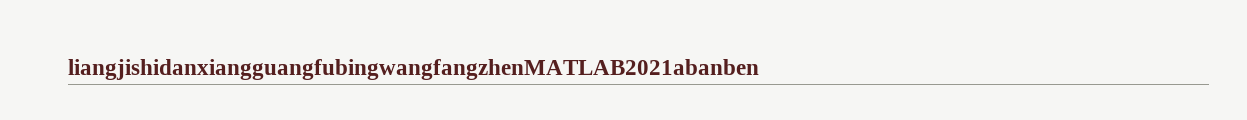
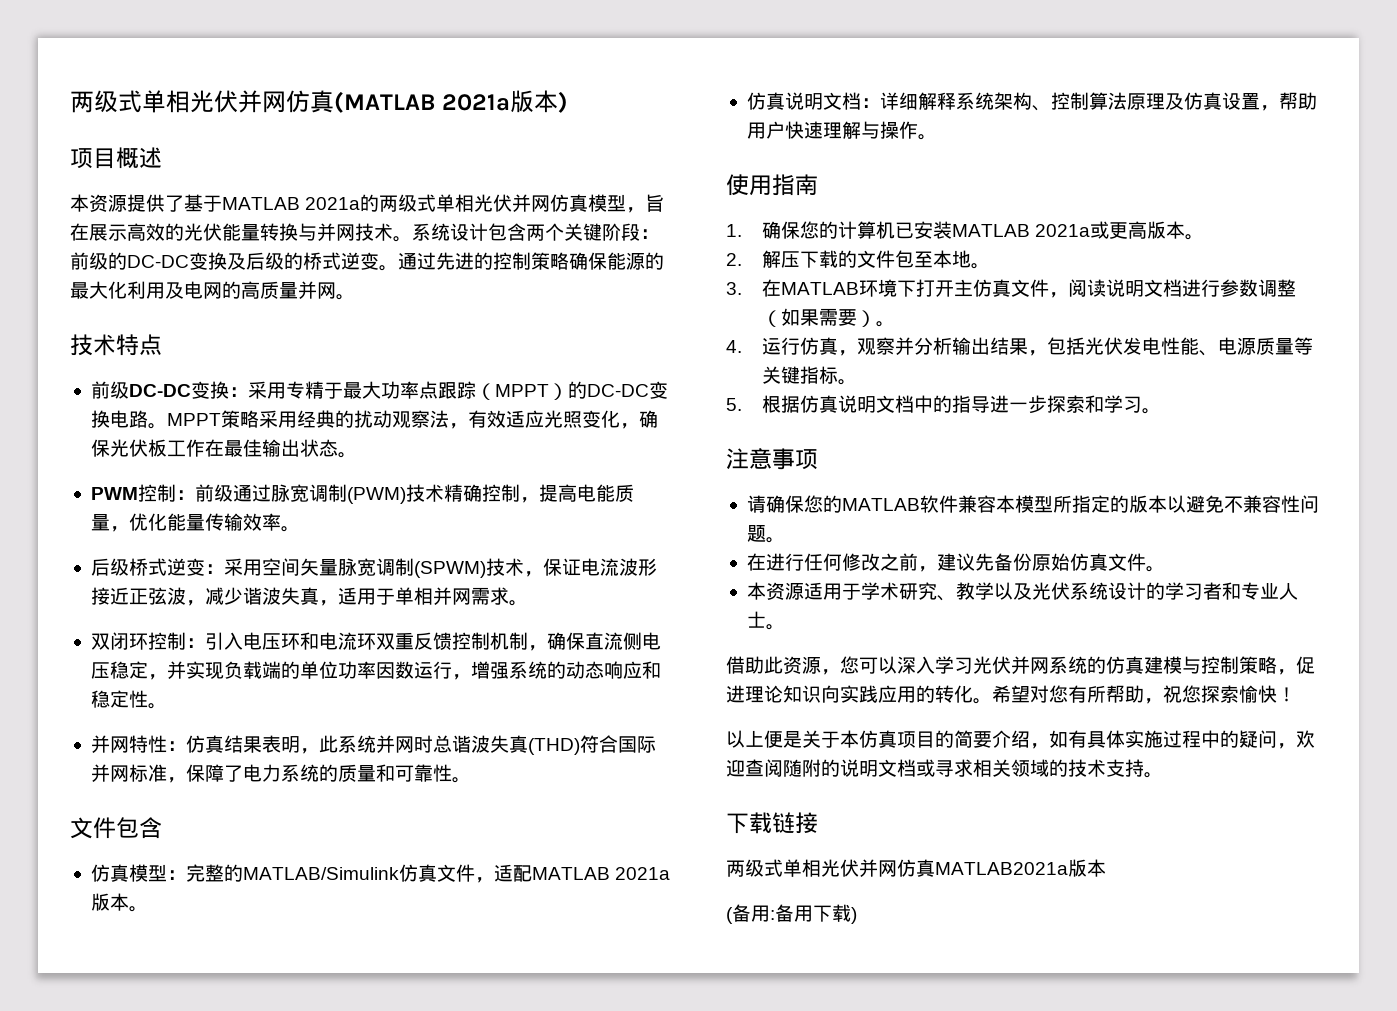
- liangjishidanxiangguangfubingwangfangzhenMATLAB2021abanben
+ 两级式单相光伏并网仿真(MATLAB 2021a版本)
+ 项目概述
+ 本资源提供了基于MATLAB 2021a的两级式单相光伏并网仿真模型，旨在展示高效的光伏能量转换与并网技术。系统设计包含两个关键阶段：前级的DC-DC变换及后级的桥式逆变。通过先进的控制策略确保能源的最大化利用及电网的高质量并网。
+ 技术特点
+ 前级DC-DC变换：采用专精于最大功率点跟踪（MPPT）的DC-DC变换电路。MPPT策略采用经典的扰动观察法，有效适应光照变化，确保光伏板工作在最佳输出状态。
+ PWM控制：前级通过脉宽调制(PWM)技术精确控制，提高电能质量，优化能量传输效率。
+ 后级桥式逆变：采用空间矢量脉宽调制(SPWM)技术，保证电流波形接近正弦波，减少谐波失真，适用于单相并网需求。
+ 双闭环控制：引入电压环和电流环双重反馈控制机制，确保直流侧电压稳定，并实现负载端的单位功率因数运行，增强系统的动态响应和稳定性。
+ 并网特性：仿真结果表明，此系统并网时总谐波失真(THD)符合国际并网标准，保障了电力系统的质量和可靠性。
+ 文件包含
+ 仿真模型：完整的MATLAB/Simulink仿真文件，适配MATLAB 2021a版本。
+ 仿真说明文档：详细解释系统架构、控制算法原理及仿真设置，帮助用户快速理解与操作。
+ 使用指南
+ 1.确保您的计算机已安装MATLAB 2021a或更高版本。
+ 2.解压下载的文件包至本地。
+ 3.在MATLAB环境下打开主仿真文件，阅读说明文档进行参数调整（如果需要）。
+ 4.运行仿真，观察并分析输出结果，包括光伏发电性能、电源质量等关键指标。
+ 5.根据仿真说明文档中的指导进一步探索和学习。
+ 注意事项
+ 请确保您的MATLAB软件兼容本模型所指定的版本以避免不兼容性问题。
+ 在进行任何修改之前，建议先备份原始仿真文件。
+ 本资源适用于学术研究、教学以及光伏系统设计的学习者和专业人士。
+ 借助此资源，您可以深入学习光伏并网系统的仿真建模与控制策略，促进理论知识向实践应用的转化。希望对您有所帮助，祝您探索愉快！
+ 以上便是关于本仿真项目的简要介绍，如有具体实施过程中的疑问，欢迎查阅随附的说明文档或寻求相关领域的技术支持。
+ 下载链接
+ 两级式单相光伏并网仿真MATLAB2021a版本
+ (备用:备用下载)

